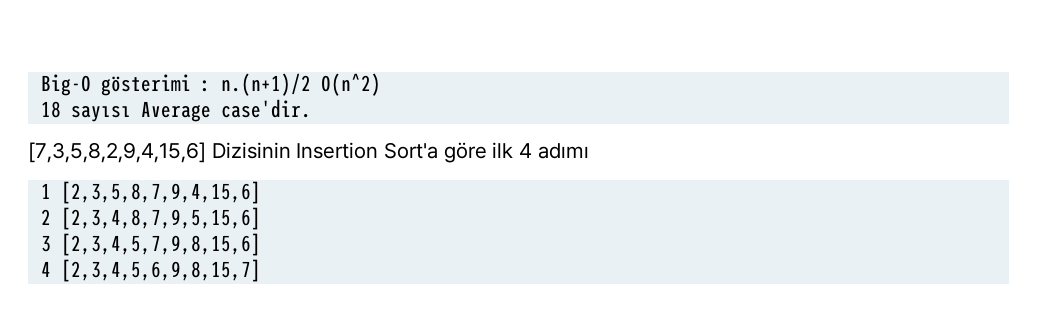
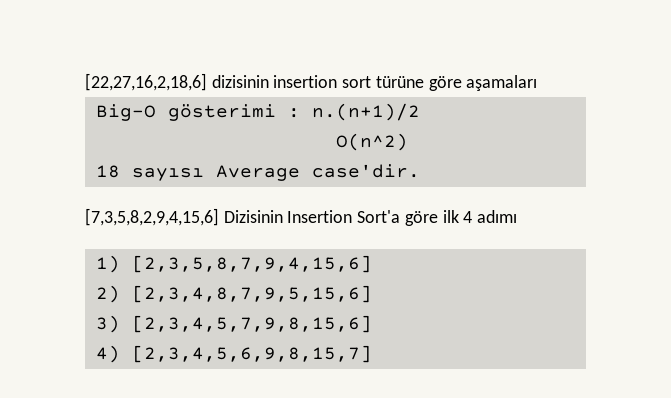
+ [22,27,16,2,18,6] dizisinin insertion sort türüne göre aşamaları
- Big-O gösterimi : n.(n+1)/2 O(n^2)
+ Big-O gösterimi : n.(n+1)/2
+ O(n^2)
- 1 [2,3,5,8,7,9,4,15,6]
+ 1) [2,3,5,8,7,9,4,15,6]
- 2 [2,3,4,8,7,9,5,15,6]
+ 2) [2,3,4,8,7,9,5,15,6]
- 3 [2,3,4,5,7,9,8,15,6]
+ 3) [2,3,4,5,7,9,8,15,6]
- 4 [2,3,4,5,6,9,8,15,7]
+ 4) [2,3,4,5,6,9,8,15,7]

